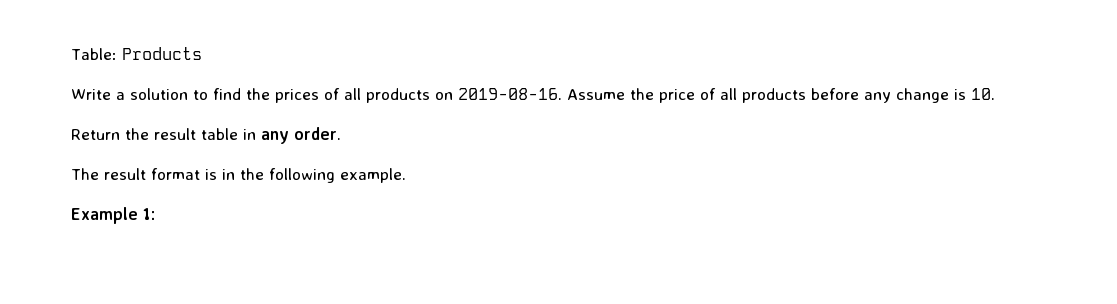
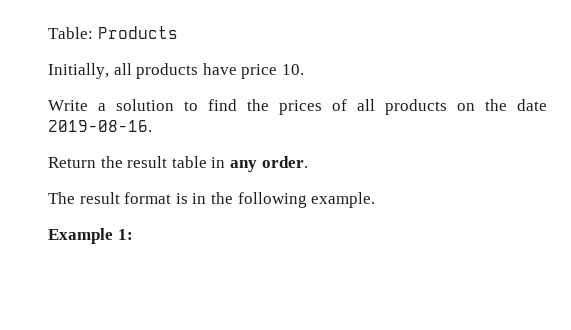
+ Initially, all products have price 10.
- Write a solution to find the prices of all products on 2019-08-16. Assume the price of all products before any change is 10.
+ Write a solution to find the prices of all products on the date 2019-08-16.

